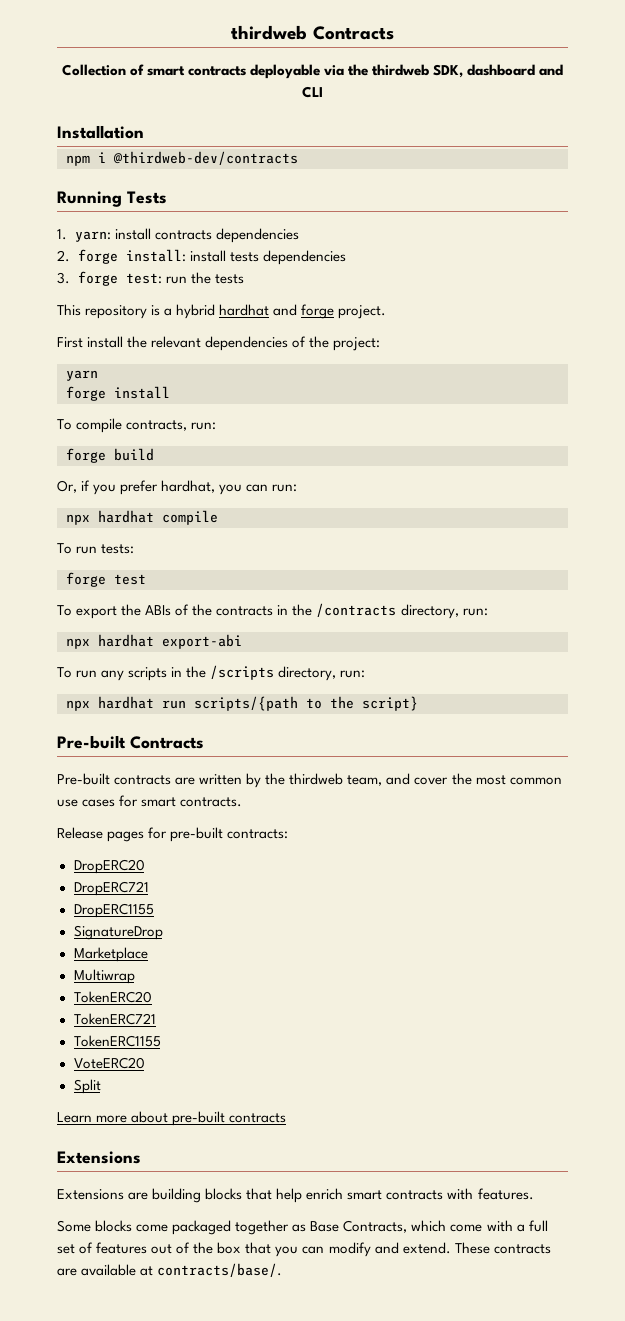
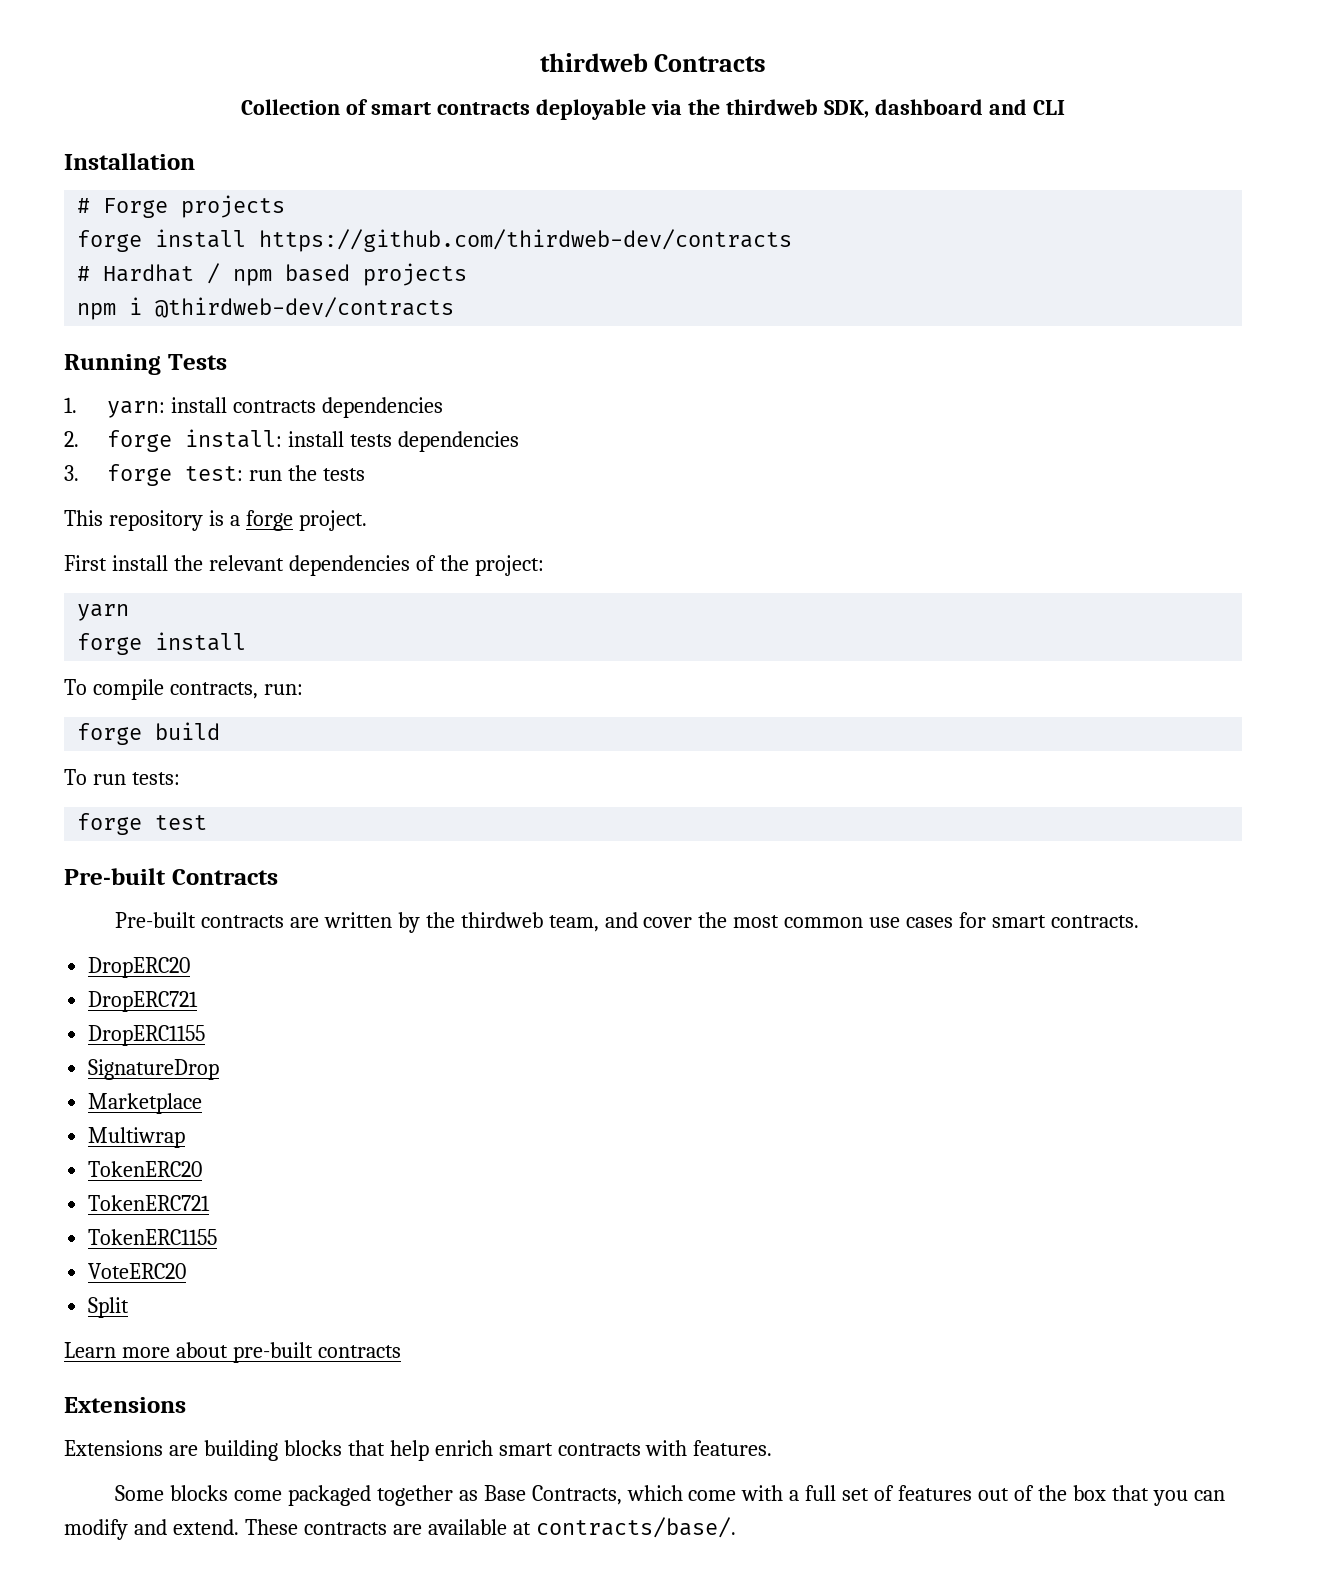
+ # Forge projects
+ forge install https://github.com/thirdweb-dev/contracts
+ # Hardhat / npm based projects
- This repository is a hybrid hardhat and forge project.
+ This repository is a forge project.
- Or, if you prefer hardhat, you can run:
- npx hardhat compile
- To export the ABIs of the contracts in the /contracts directory, run:
- npx hardhat export-abi
- To run any scripts in the /scripts directory, run:
- npx hardhat run scripts/{path to the script}
- Release pages for pre-built contracts:

